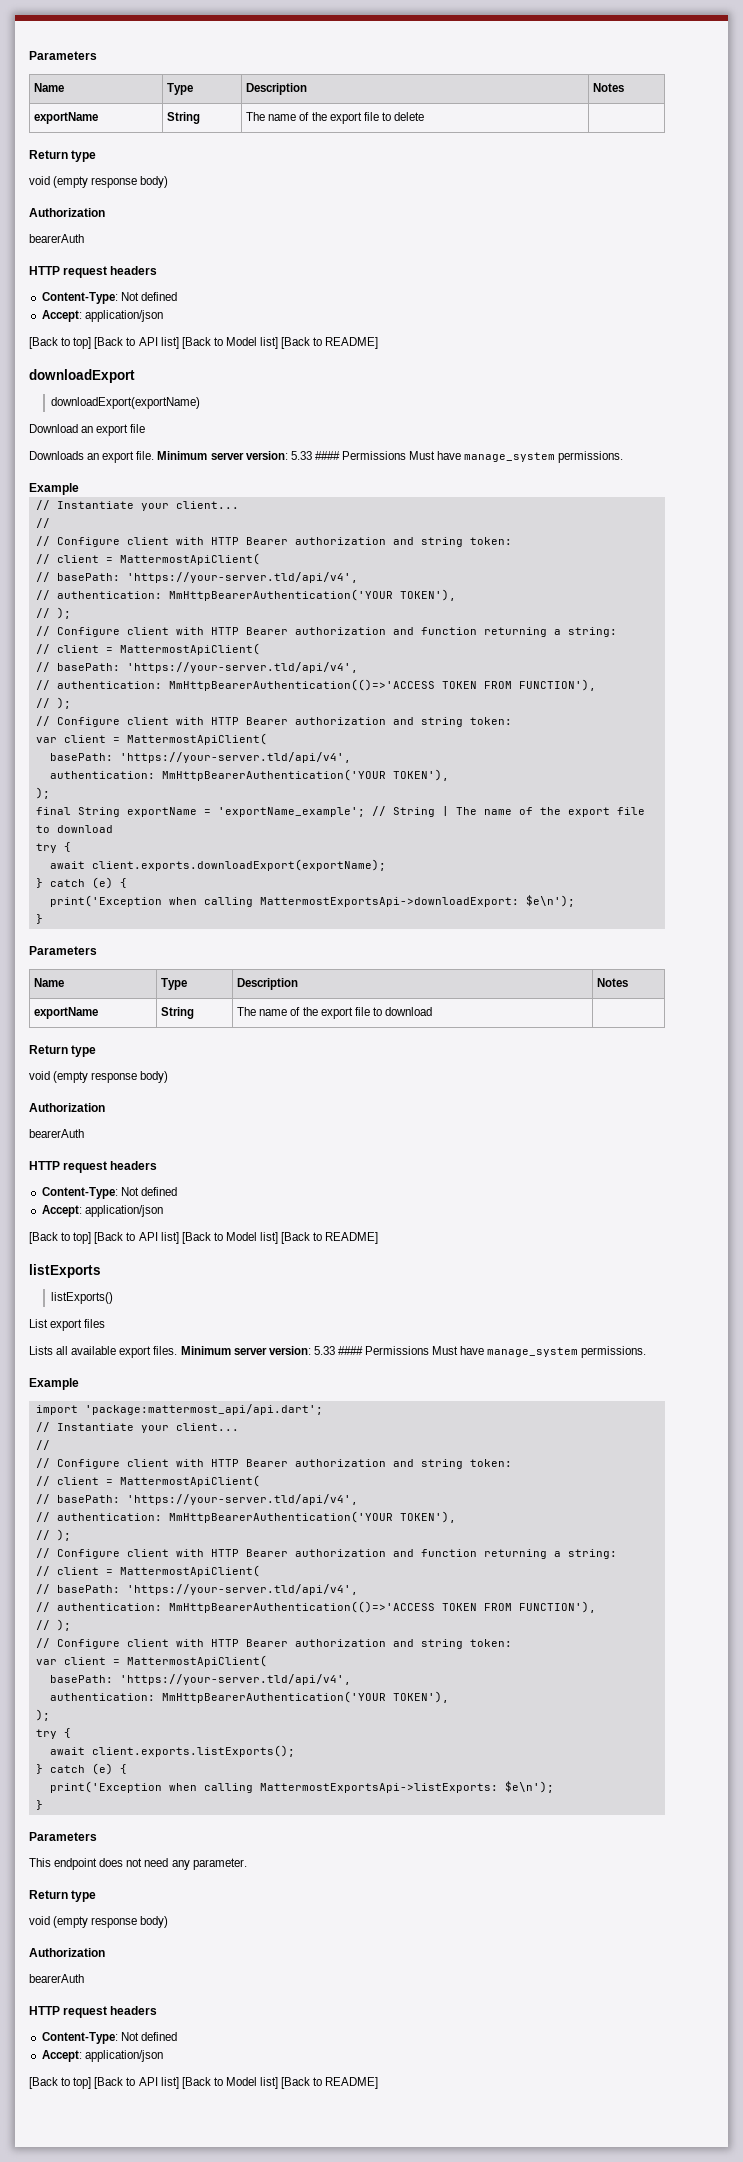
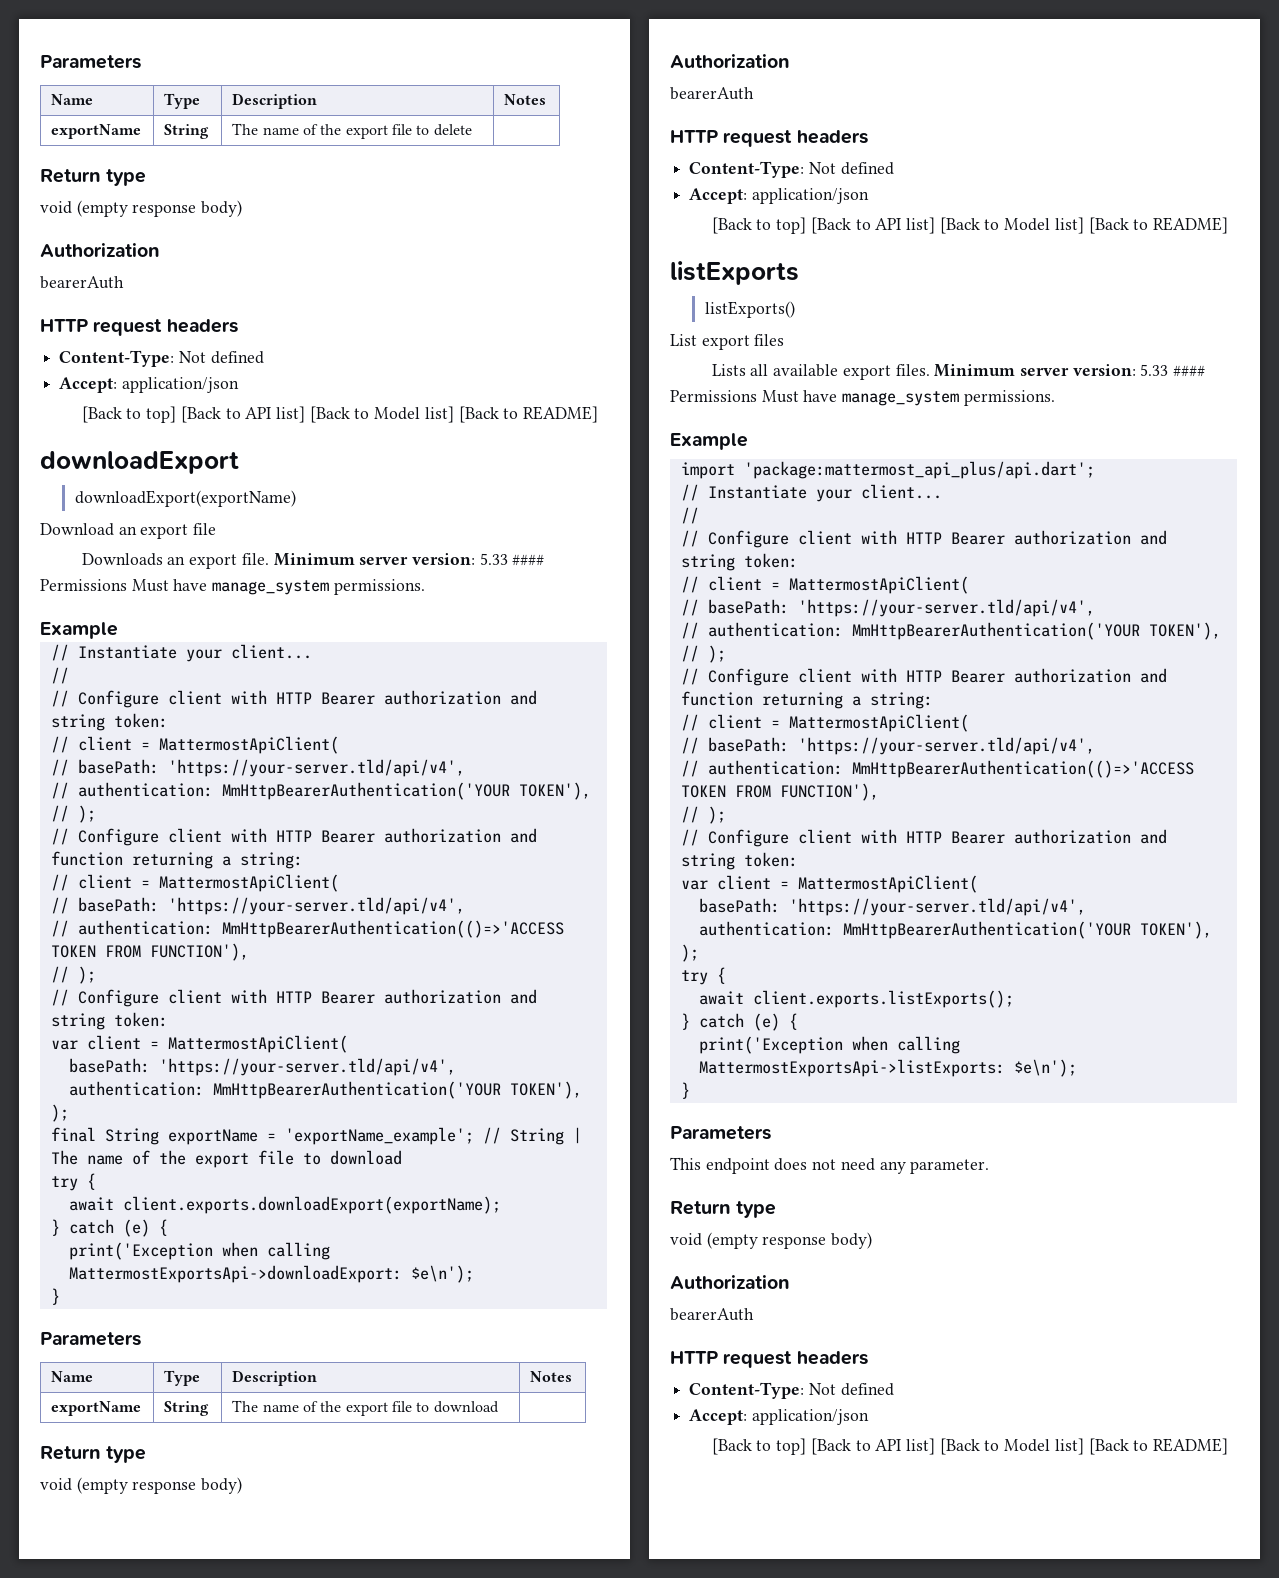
- import 'package:mattermost_api/api.dart';
+ import 'package:mattermost_api_plus/api.dart';

